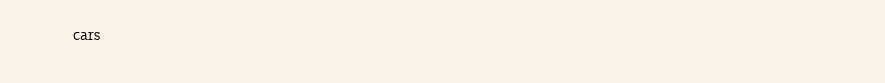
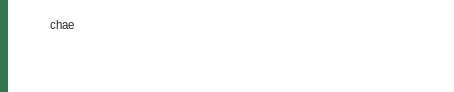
- cars
+ chae

